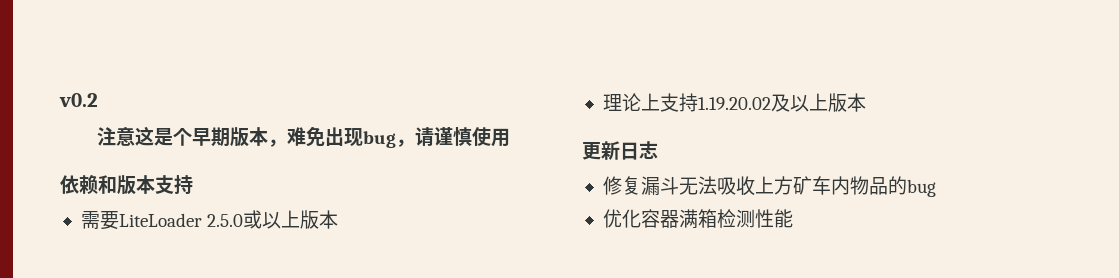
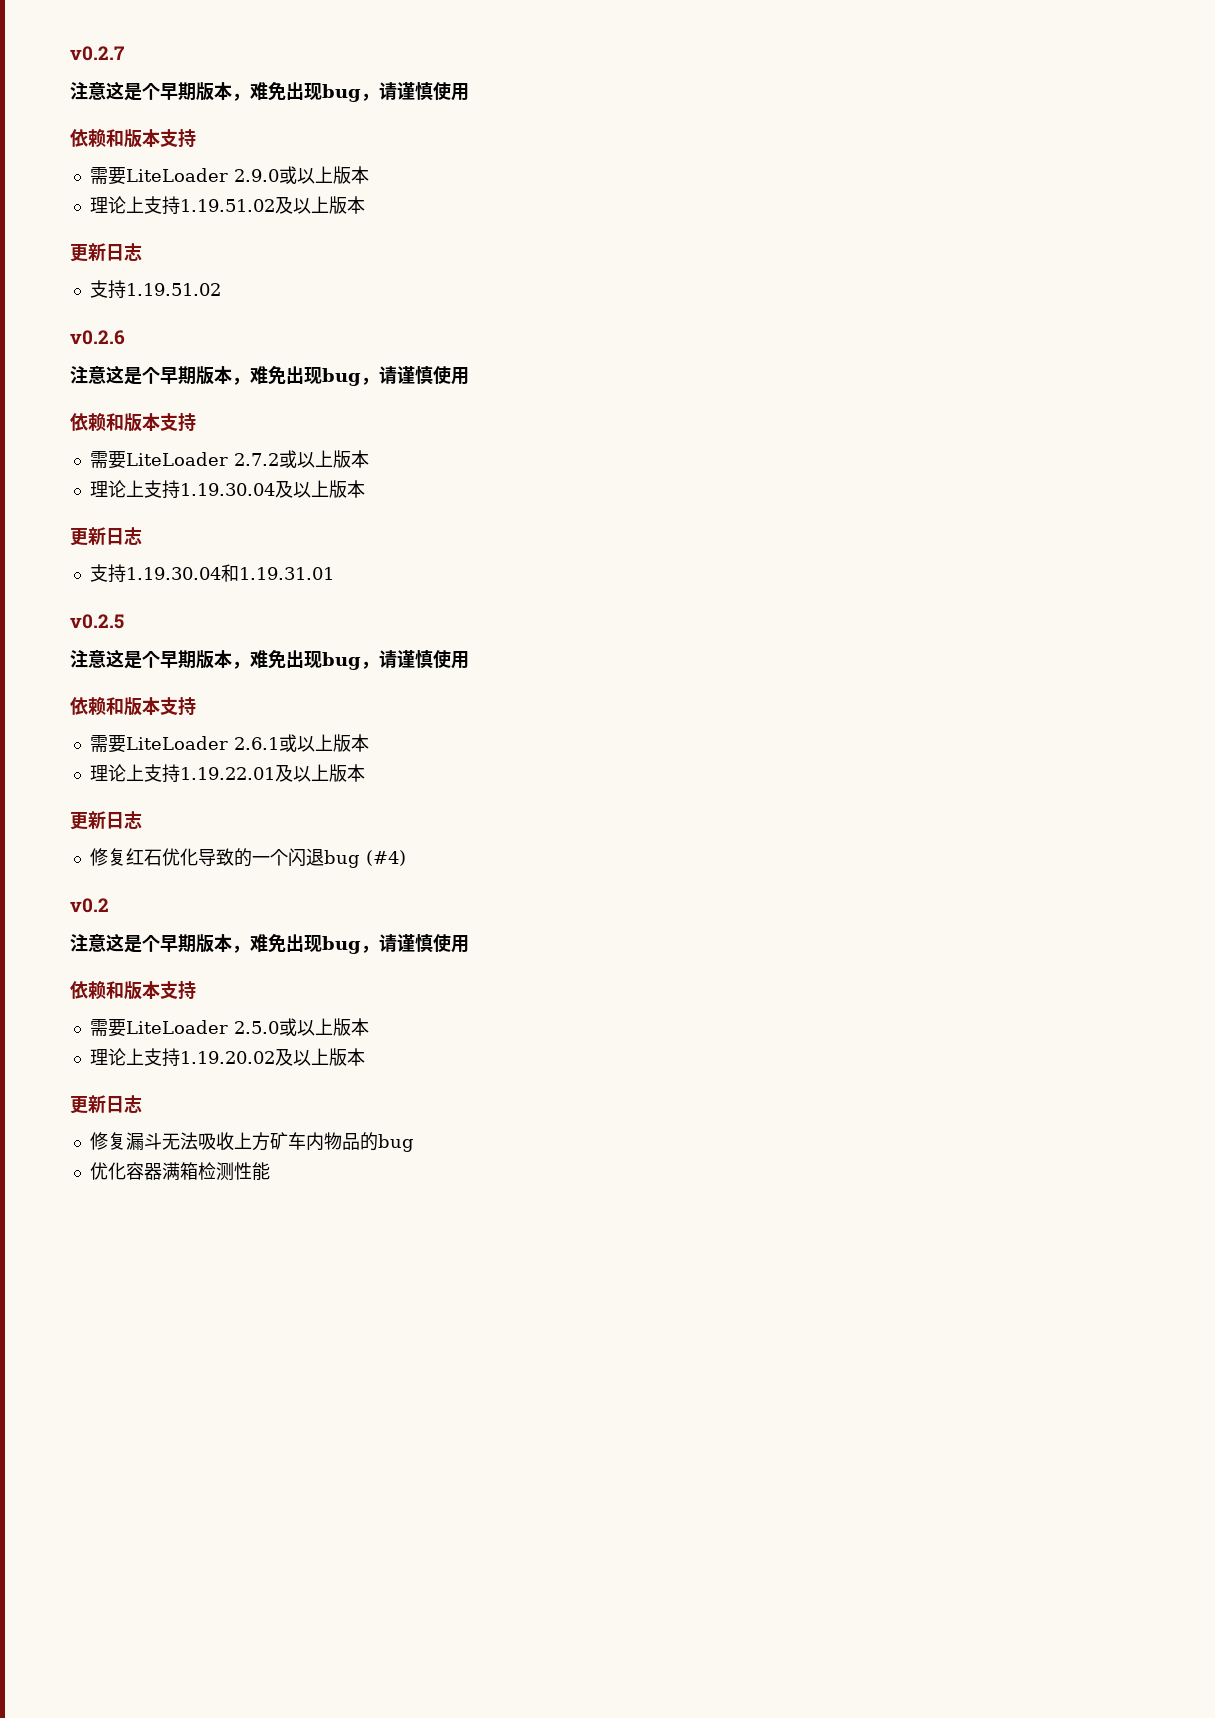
+ v0.2.7
+ 注意这是个早期版本，难免出现bug，请谨慎使用
+ 依赖和版本支持
+ 需要LiteLoader 2.9.0或以上版本
+ 理论上支持1.19.51.02及以上版本
+ 更新日志
+ 支持1.19.51.02
+ v0.2.6
+ 注意这是个早期版本，难免出现bug，请谨慎使用
+ 依赖和版本支持
+ 需要LiteLoader 2.7.2或以上版本
+ 理论上支持1.19.30.04及以上版本
+ 更新日志
+ 支持1.19.30.04和1.19.31.01
+ v0.2.5
+ 注意这是个早期版本，难免出现bug，请谨慎使用
+ 依赖和版本支持
+ 需要LiteLoader 2.6.1或以上版本
+ 理论上支持1.19.22.01及以上版本
+ 更新日志
+ 修复红石优化导致的一个闪退bug (#4)

